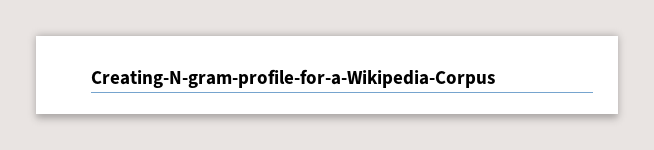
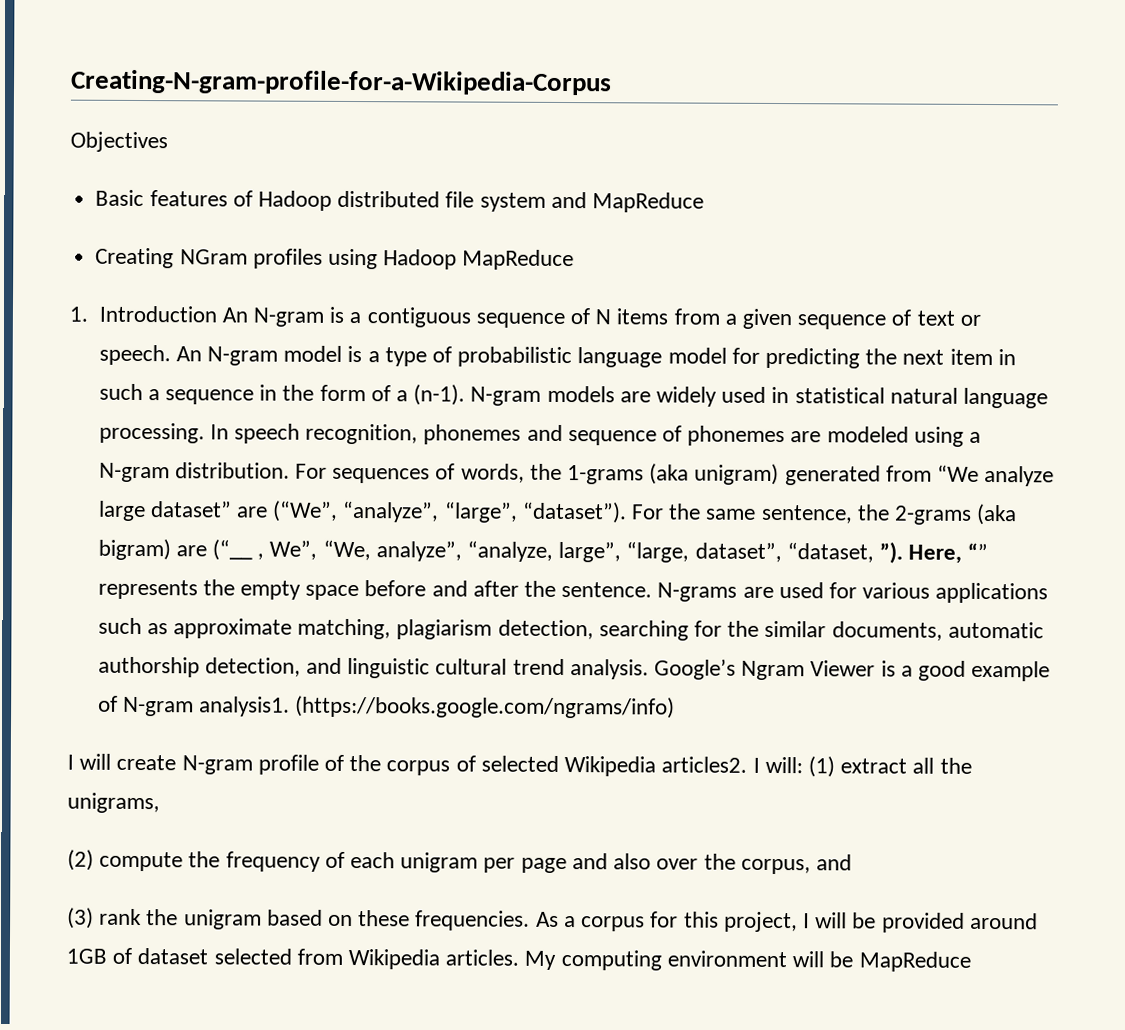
+ Objectives
+ Basic features of Hadoop distributed file system and MapReduce
+ Creating NGram profiles using Hadoop MapReduce
+ 1. Introduction An N-gram is a contiguous sequence of N items from a given sequence of text or speech. An N-gram model is a type of probabilistic language model for predicting the next item in such a sequence in the form of a (n-1). N-gram models are widely used in statistical natural language processing. In speech recognition, phonemes and sequence of phonemes are modeled using a N-gram distribution. For sequences of words, the 1-grams (aka unigram) generated from “We analyze large dataset” are (“We”, “analyze”, “large”, “dataset”). For the same sentence, the 2-grams (aka bigram) are (“__ , We”, “We, analyze”, “analyze, large”, “large, dataset”, “dataset, ”). Here, “” represents the empty space before and after the sentence. N-grams are used for various applications such as approximate matching, plagiarism detection, searching for the similar documents, automatic authorship detection, and linguistic cultural trend analysis. Google’s Ngram Viewer is a good example of N-gram analysis1. (https://books.google.com/ngrams/info)
+ I will create N-gram profile of the corpus of selected Wikipedia articles2. I will: (1) extract all the unigrams,
+ (2) compute the frequency of each unigram per page and also over the corpus, and
+ (3) rank the unigram based on these frequencies. As a corpus for this project, I will be provided around 1GB of dataset selected from Wikipedia articles. My computing environment will be MapReduce

